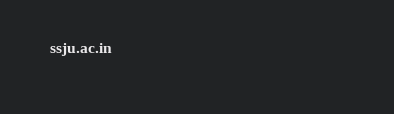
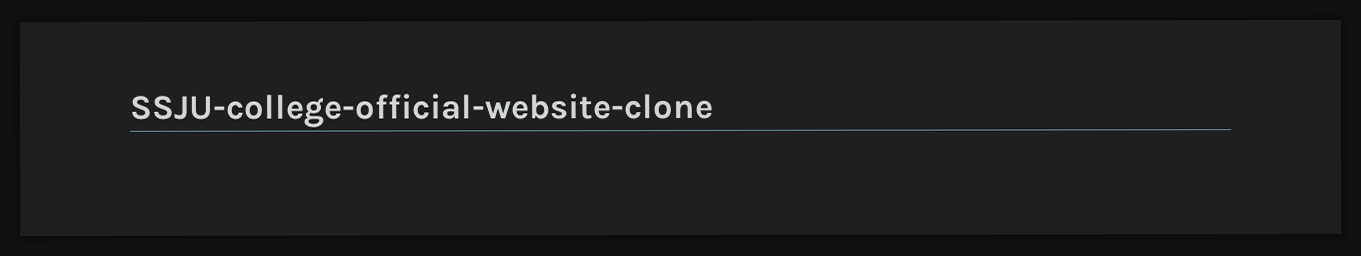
- ssju.ac.in
+ SSJU-college-official-website-clone

